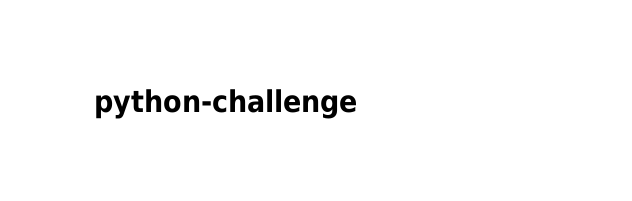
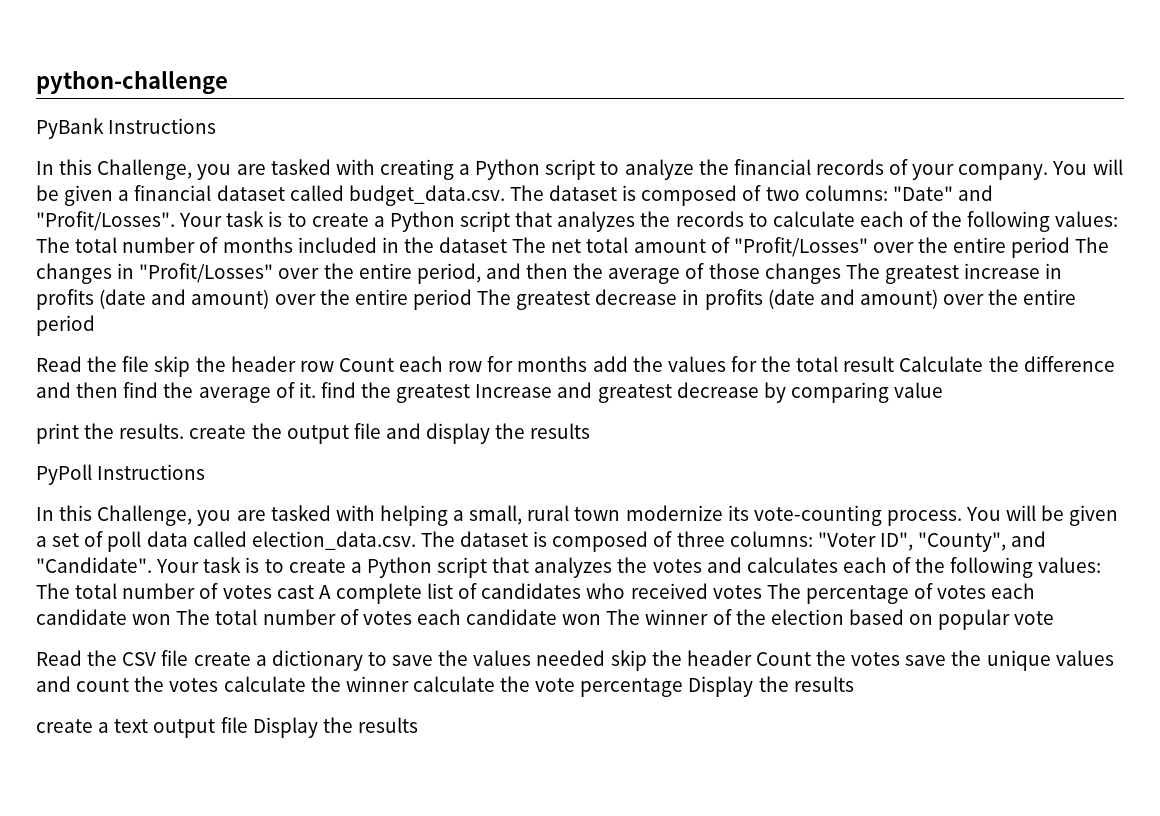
+ PyBank Instructions
+ In this Challenge, you are tasked with creating a Python script to analyze the financial records of your company. You will be given a financial dataset called budget_data.csv. The dataset is composed of two columns: "Date" and "Profit/Losses". Your task is to create a Python script that analyzes the records to calculate each of the following values: The total number of months included in the dataset The net total amount of "Profit/Losses" over the entire period The changes in "Profit/Losses" over the entire period, and then the average of those changes The greatest increase in profits (date and amount) over the entire period The greatest decrease in profits (date and amount) over the entire period
+ Read the file skip the header row Count each row for months add the values for the total result Calculate the difference and then find the average of it. find the greatest Increase and greatest decrease by comparing value
+ print the results. create the output file and display the results
+ PyPoll Instructions
+ In this Challenge, you are tasked with helping a small, rural town modernize its vote-counting process. You will be given a set of poll data called election_data.csv. The dataset is composed of three columns: "Voter ID", "County", and "Candidate". Your task is to create a Python script that analyzes the votes and calculates each of the following values: The total number of votes cast A complete list of candidates who received votes The percentage of votes each candidate won The total number of votes each candidate won The winner of the election based on popular vote
+ Read the CSV file create a dictionary to save the values needed skip the header Count the votes save the unique values and count the votes calculate the winner calculate the vote percentage Display the results
+ create a text output file Display the results

